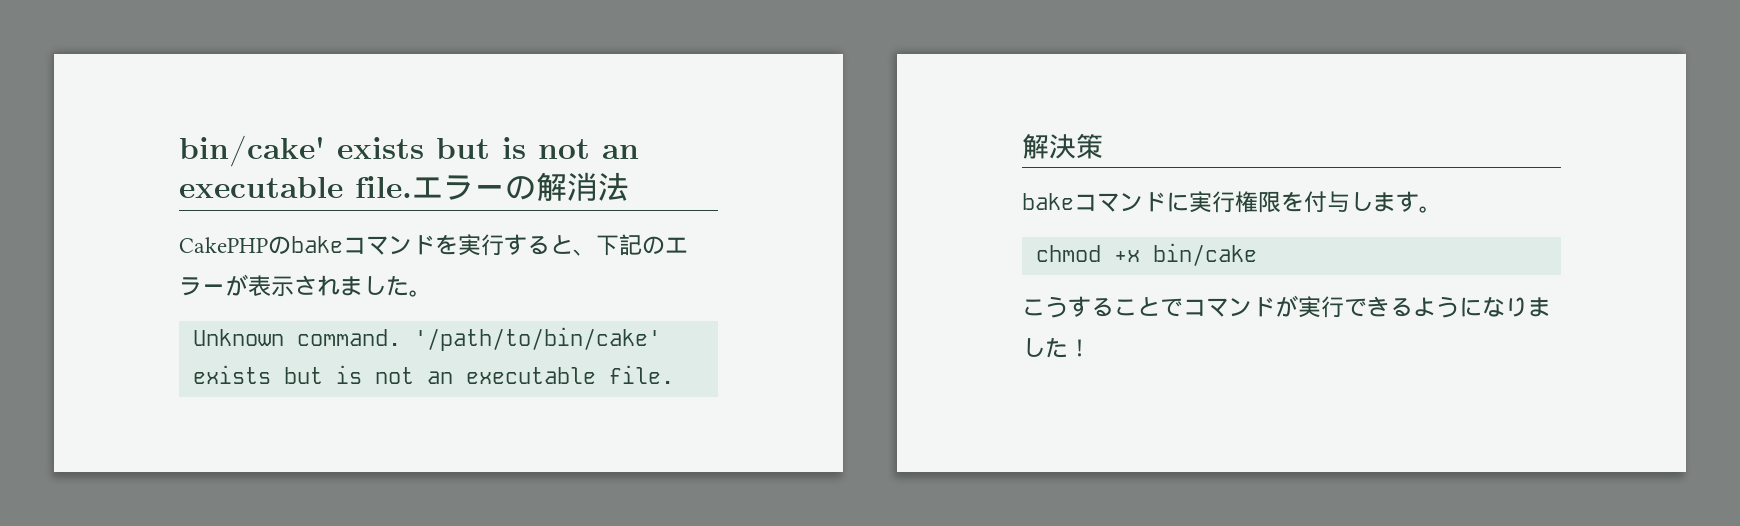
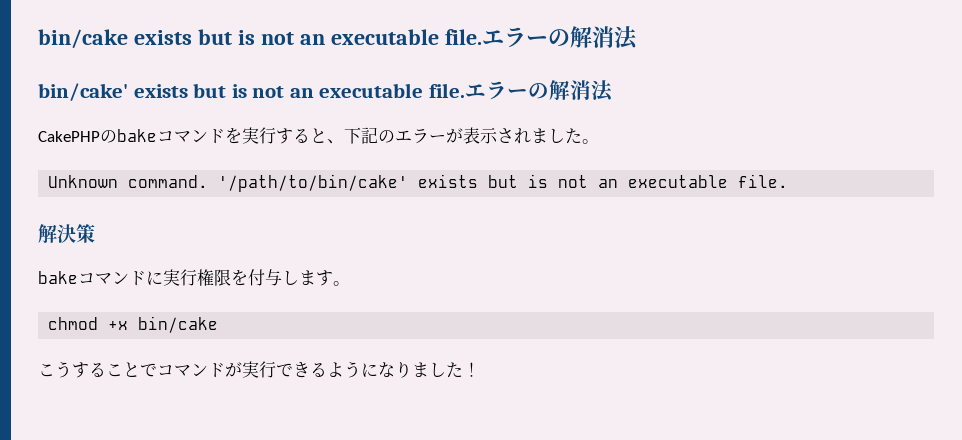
+ bin/cake exists but is not an executable file.エラーの解消法

